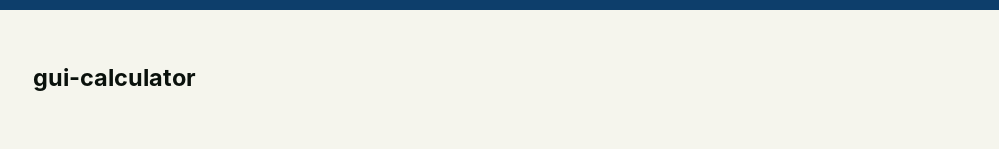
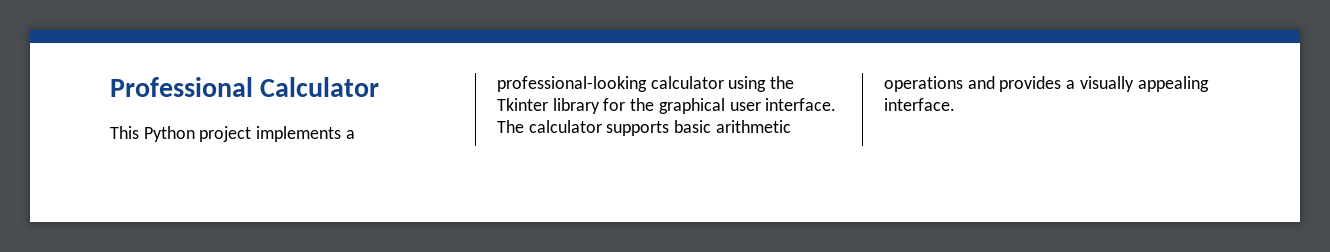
- gui-calculator
+ Professional Calculator
+ This Python project implements a professional-looking calculator using the Tkinter library for the graphical user interface. The calculator supports basic arithmetic operations and provides a visually appealing interface.

